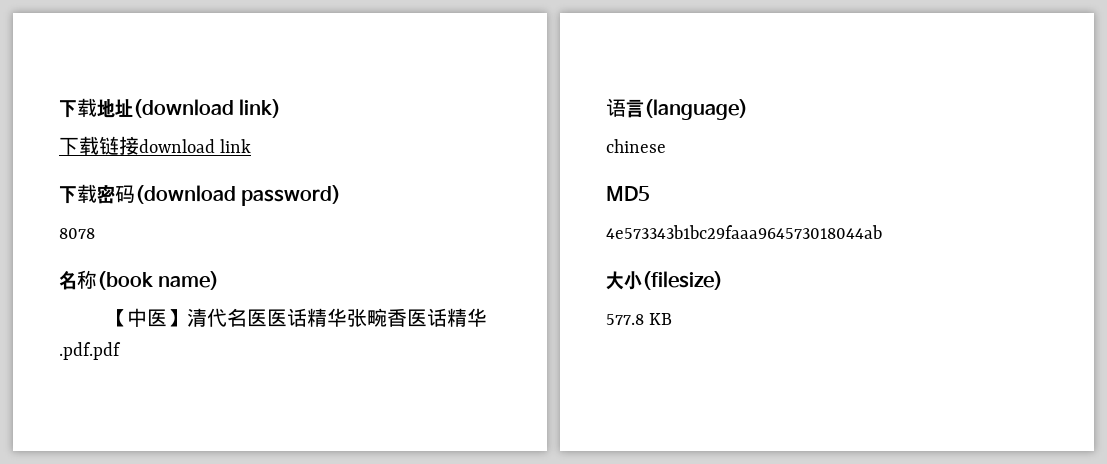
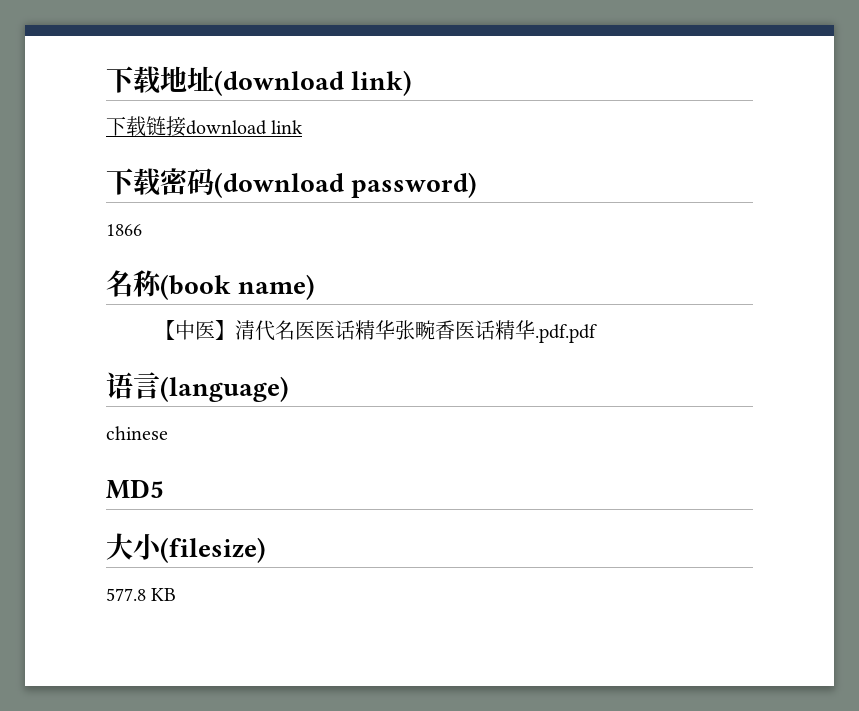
- 8078
+ 1866
- 4e573343b1bc29faaa964573018044ab

